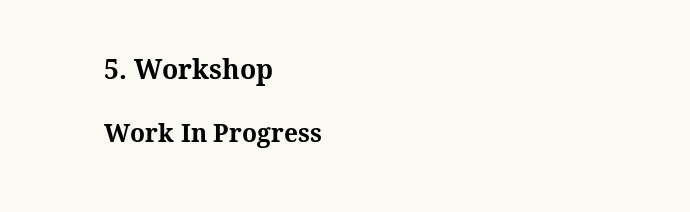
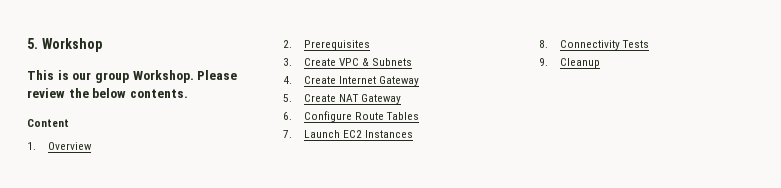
- Work In Progress
+ This is our group Workshop. Please review the below contents.
+ Content
+ 1. Overview
+ 2. Prerequisites
+ 3. Create VPC & Subnets
+ 4. Create Internet Gateway
+ 5. Create NAT Gateway
+ 6. Configure Route Tables
+ 7. Launch EC2 Instances
+ 8. Connectivity Tests
+ 9. Cleanup

